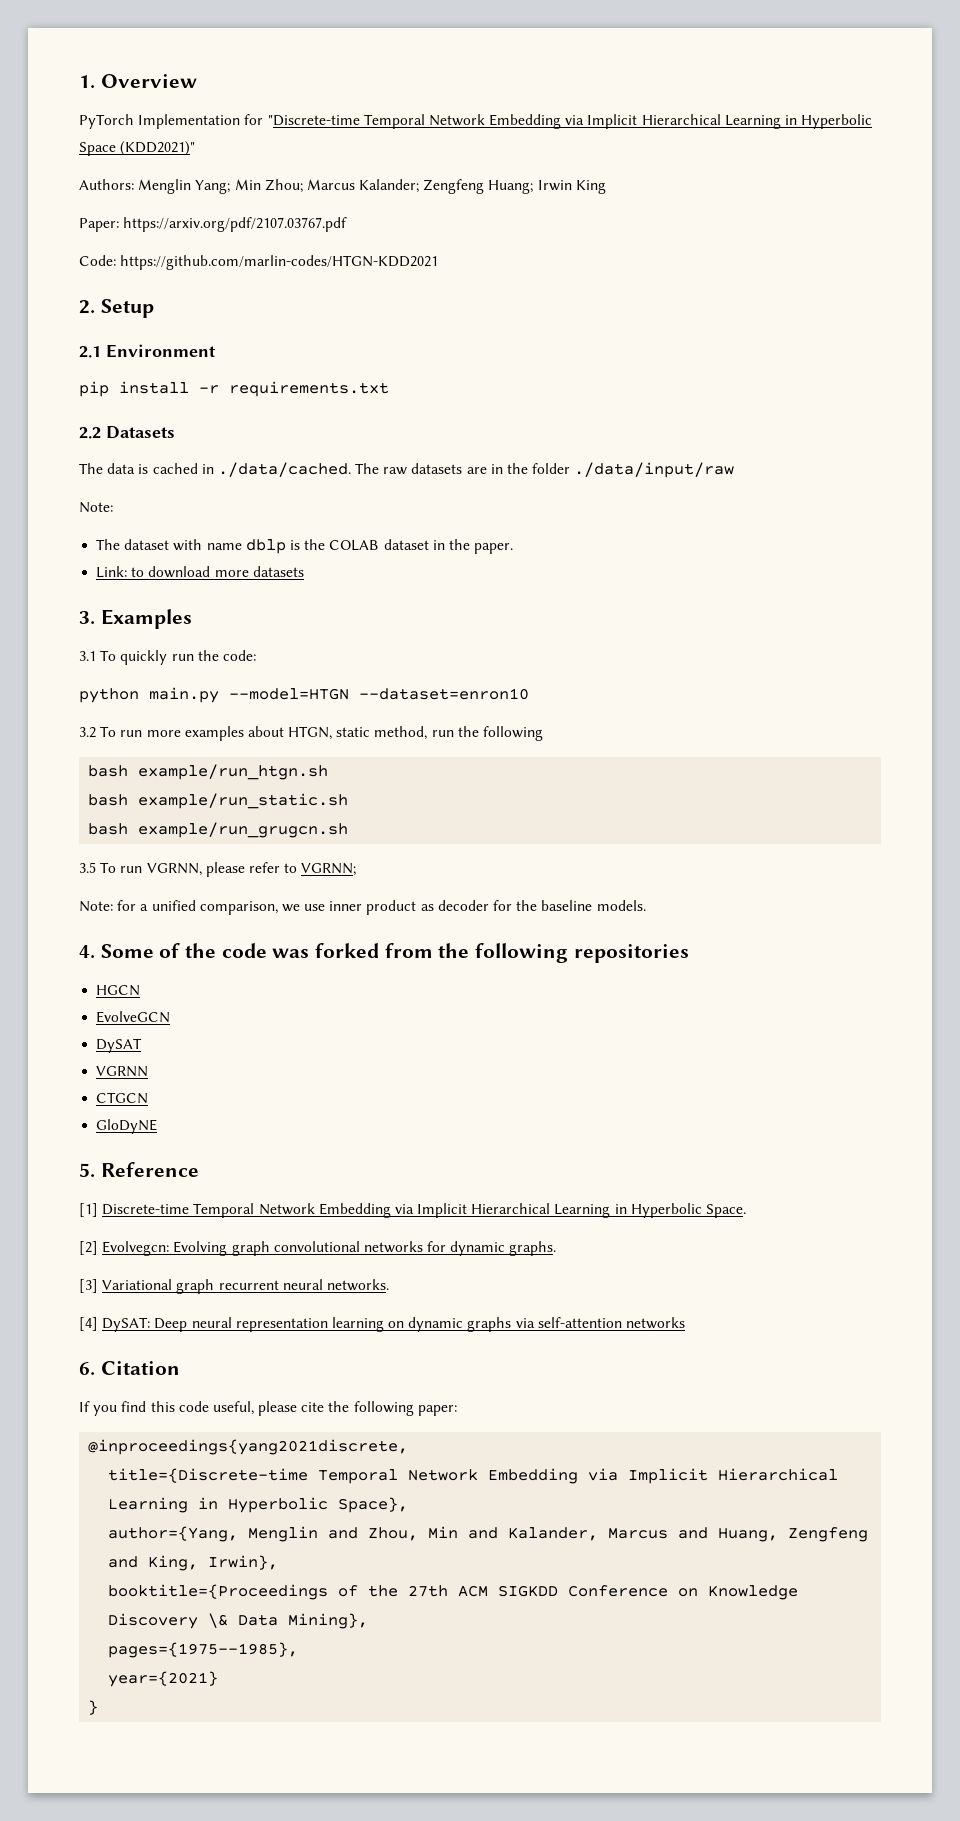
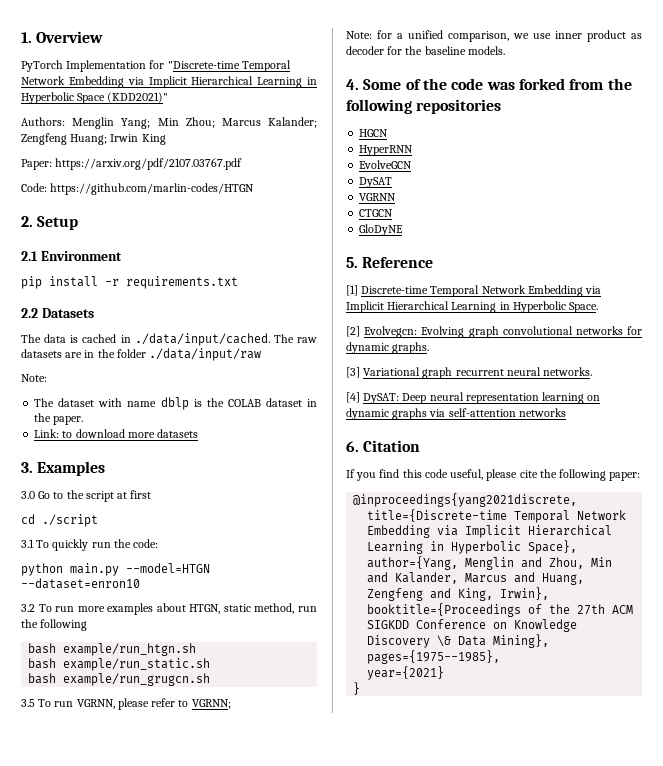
- Code: https://github.com/marlin-codes/HTGN-KDD2021
+ Code: https://github.com/marlin-codes/HTGN
- The data is cached in ./data/cached. The raw datasets are in the folder ./data/input/raw
+ The data is cached in ./data/input/cached. The raw datasets are in the folder ./data/input/raw
+ 3.0 Go to the script at first
+ cd ./script
+ HyperRNN

